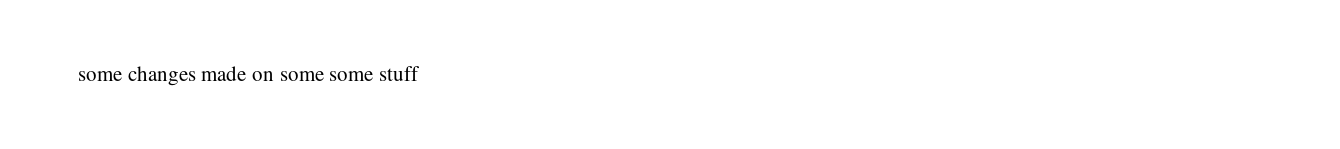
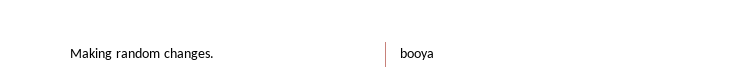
- some changes made on some some stuff
+ Making random changes.
+ booya

